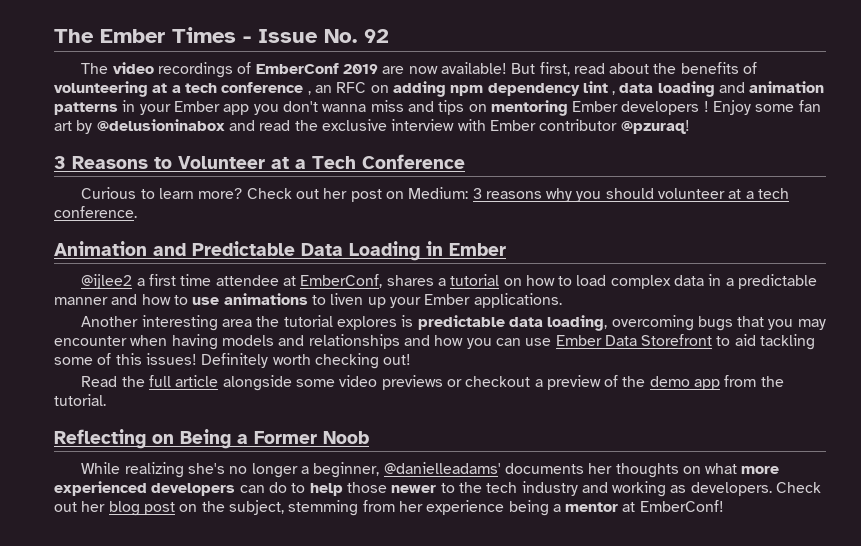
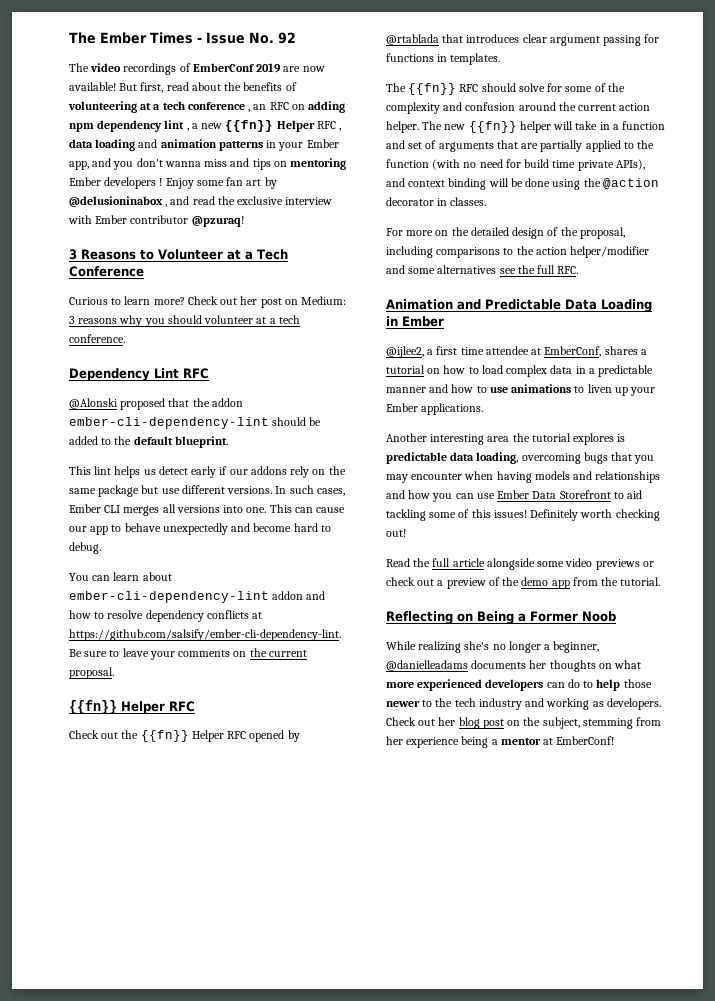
- But first, read about the benefits of volunteering at a tech conference , an RFC on adding npm dependency lint , data loading and animation patterns in your Ember app you don't wanna miss and tips on mentoring Ember developers !
+ But first, read about the benefits of volunteering at a tech conference , an RFC on adding npm dependency lint , a new {{fn}} Helper RFC , data loading and animation patterns in your Ember app, and you don't wanna miss and tips on mentoring Ember developers !
- Enjoy some fan art by @delusioninabox and read the exclusive interview with Ember contributor @pzuraq!
+ Enjoy some fan art by @delusioninabox , and read the exclusive interview with Ember contributor @pzuraq!
+ Dependency Lint RFC
+ @Alonski proposed that the addon ember-cli-dependency-lint should be added to the default blueprint.
+ This lint helps us detect early if our addons rely on the same package but use different versions. In such cases, Ember CLI merges all versions into one. This can cause our app to behave unexpectedly and become hard to debug.
+ You can learn about ember-cli-dependency-lint addon and how to resolve dependency conflicts at https://github.com/salsify/ember-cli-dependency-lint. Be sure to leave your comments on the current proposal.
+ {{fn}} Helper RFC
+ Check out the {{fn}} Helper RFC opened by @rtablada that introduces clear argument passing for functions in templates.
+ The {{fn}} RFC should solve for some of the complexity and confusion around the current action helper. The new {{fn}} helper will take in a function and set of arguments that are partially applied to the function (with no need for build time private APIs), and context binding will be done using the @action decorator in classes.
+ For more on the detailed design of the proposal, including comparisons to the action helper/modifier and some alternatives see the full RFC.
- @ijlee2 a first time attendee at EmberConf, shares a tutorial on how to load complex data in a predictable manner and how to use animations to liven up your Ember applications.
+ @ijlee2, a first time attendee at EmberConf, shares a tutorial on how to load complex data in a predictable manner and how to use animations to liven up your Ember applications.
- Read the full article alongside some video previews or checkout a preview of the demo app from the tutorial.
+ Read the full article alongside some video previews or check out a preview of the demo app from the tutorial.
- While realizing she's no longer a beginner, @danielleadams' documents her thoughts on what more experienced developers can do to help those newer to the tech industry and working as developers.
+ While realizing she's no longer a beginner, @danielleadams documents her thoughts on what more experienced developers can do to help those newer to the tech industry and working as developers.

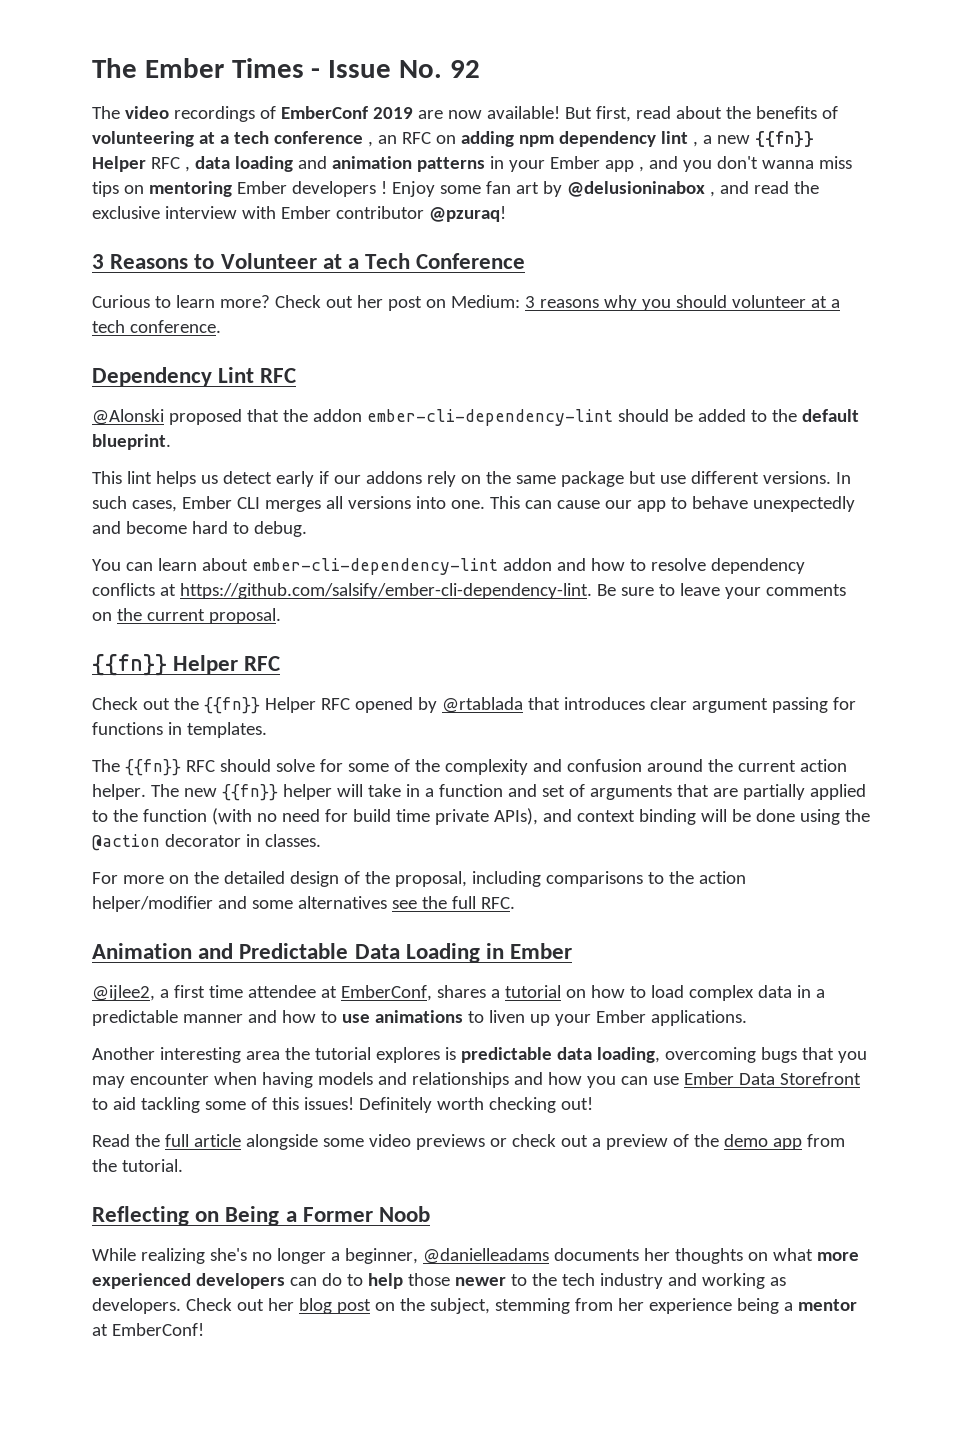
- But first, read about the benefits of volunteering at a tech conference , an RFC on adding npm dependency lint , a new {{fn}} Helper RFC , data loading and animation patterns in your Ember app, and you don't wanna miss and tips on mentoring Ember developers !
+ But first, read about the benefits of volunteering at a tech conference , an RFC on adding npm dependency lint , a new {{fn}} Helper RFC , data loading and animation patterns in your Ember app , and you don't wanna miss tips on mentoring Ember developers !

